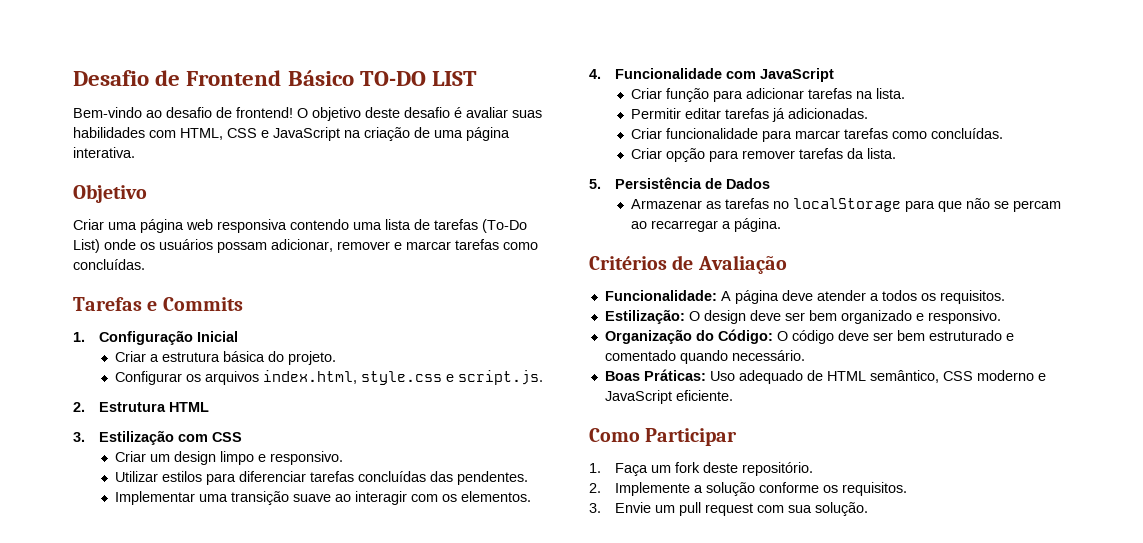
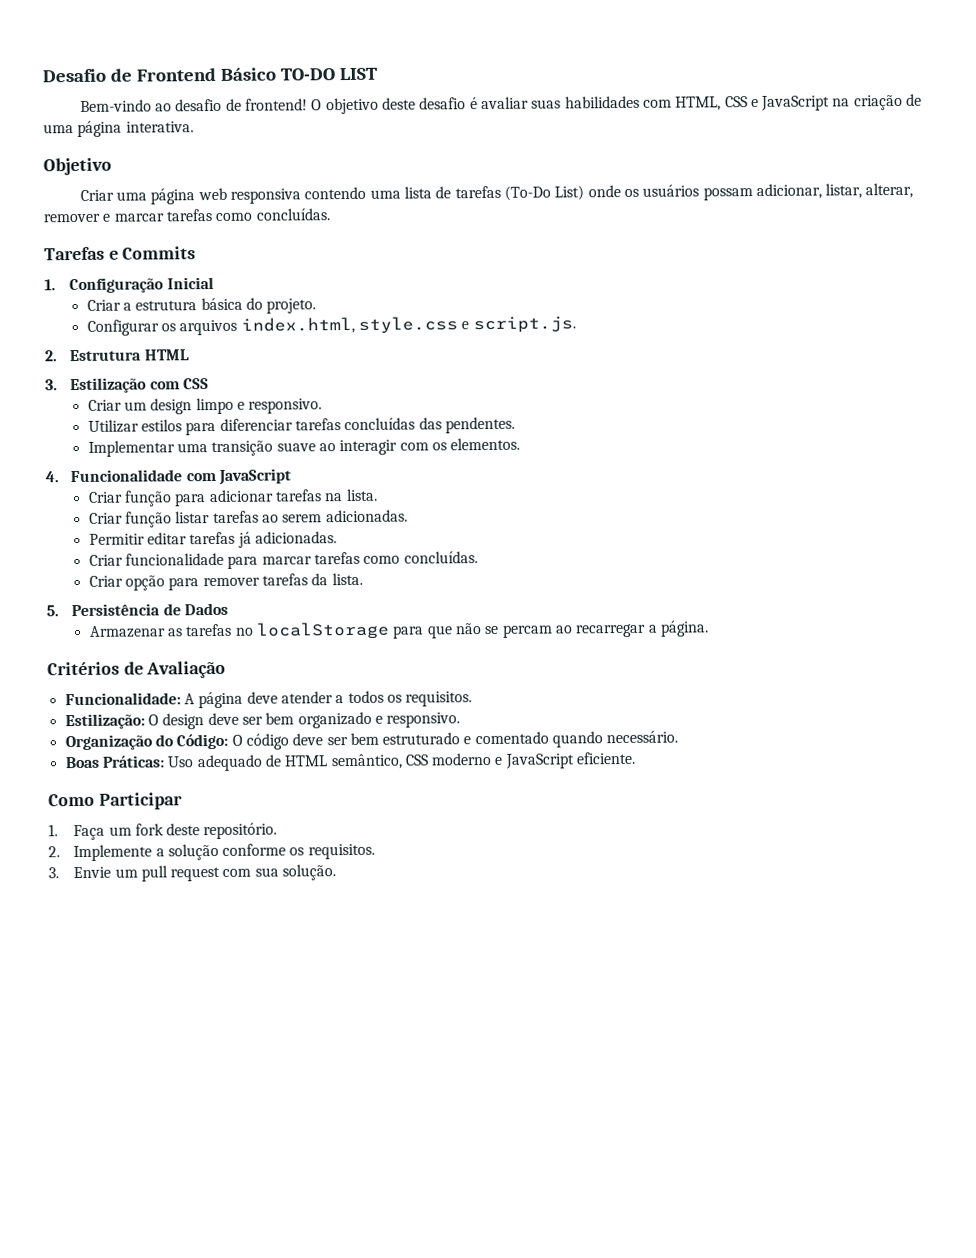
- Criar uma página web responsiva contendo uma lista de tarefas (To-Do List) onde os usuários possam adicionar, remover e marcar tarefas como concluídas.
+ Criar uma página web responsiva contendo uma lista de tarefas (To-Do List) onde os usuários possam adicionar, listar, alterar, remover e marcar tarefas como concluídas.
+ Criar função listar tarefas ao serem adicionadas.

